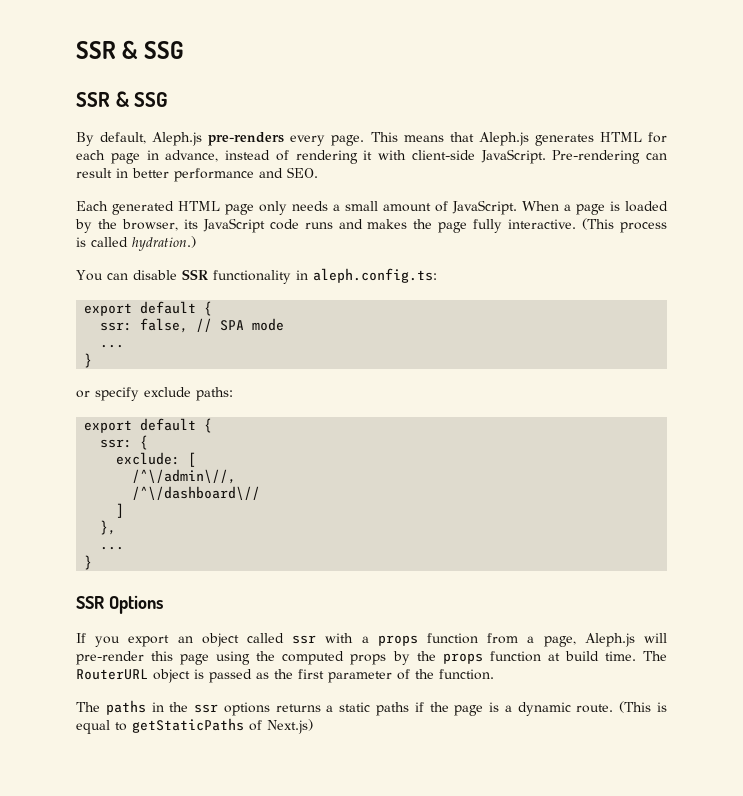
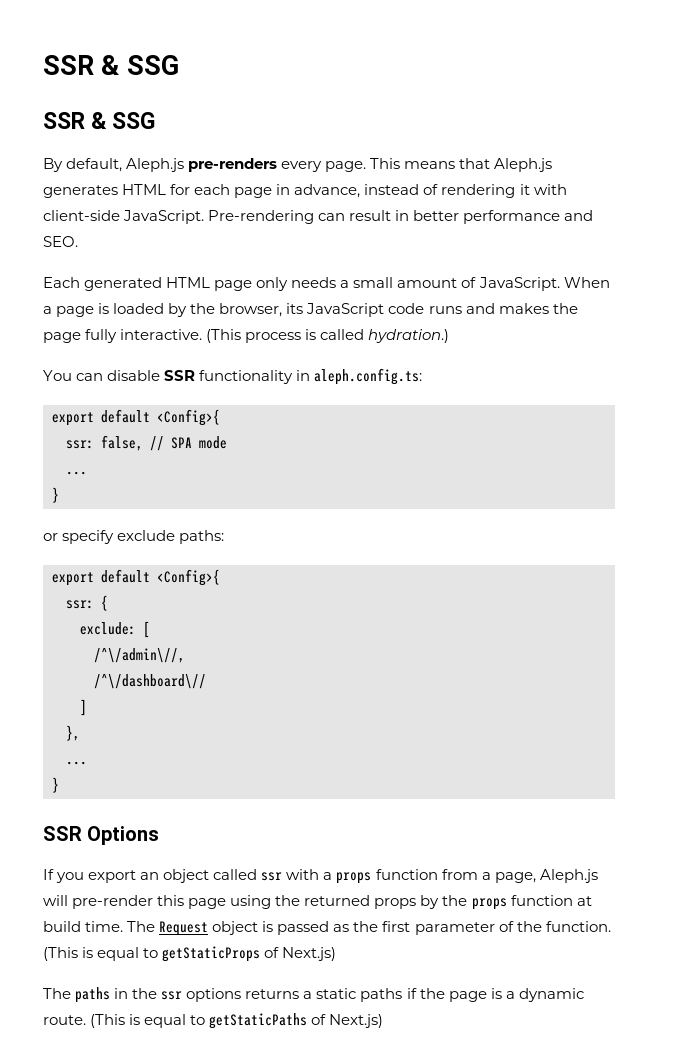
  You can disable SSR functionality in aleph.config.ts:
- export default {
+ export default <Config>{
  or specify exclude paths:
- export default {
+ export default <Config>{
- If you export an object called ssr with a props function from a page, Aleph.js will pre-render this page using the computed props by the props function at build time.
+ If you export an object called ssr with a props function from a page, Aleph.js will pre-render this page using the returned props by the props function at build time.
- The RouterURL object is passed as the first parameter of the function.
+ The Request object is passed as the first parameter of the function. (This is equal to getStaticProps of Next.js)

